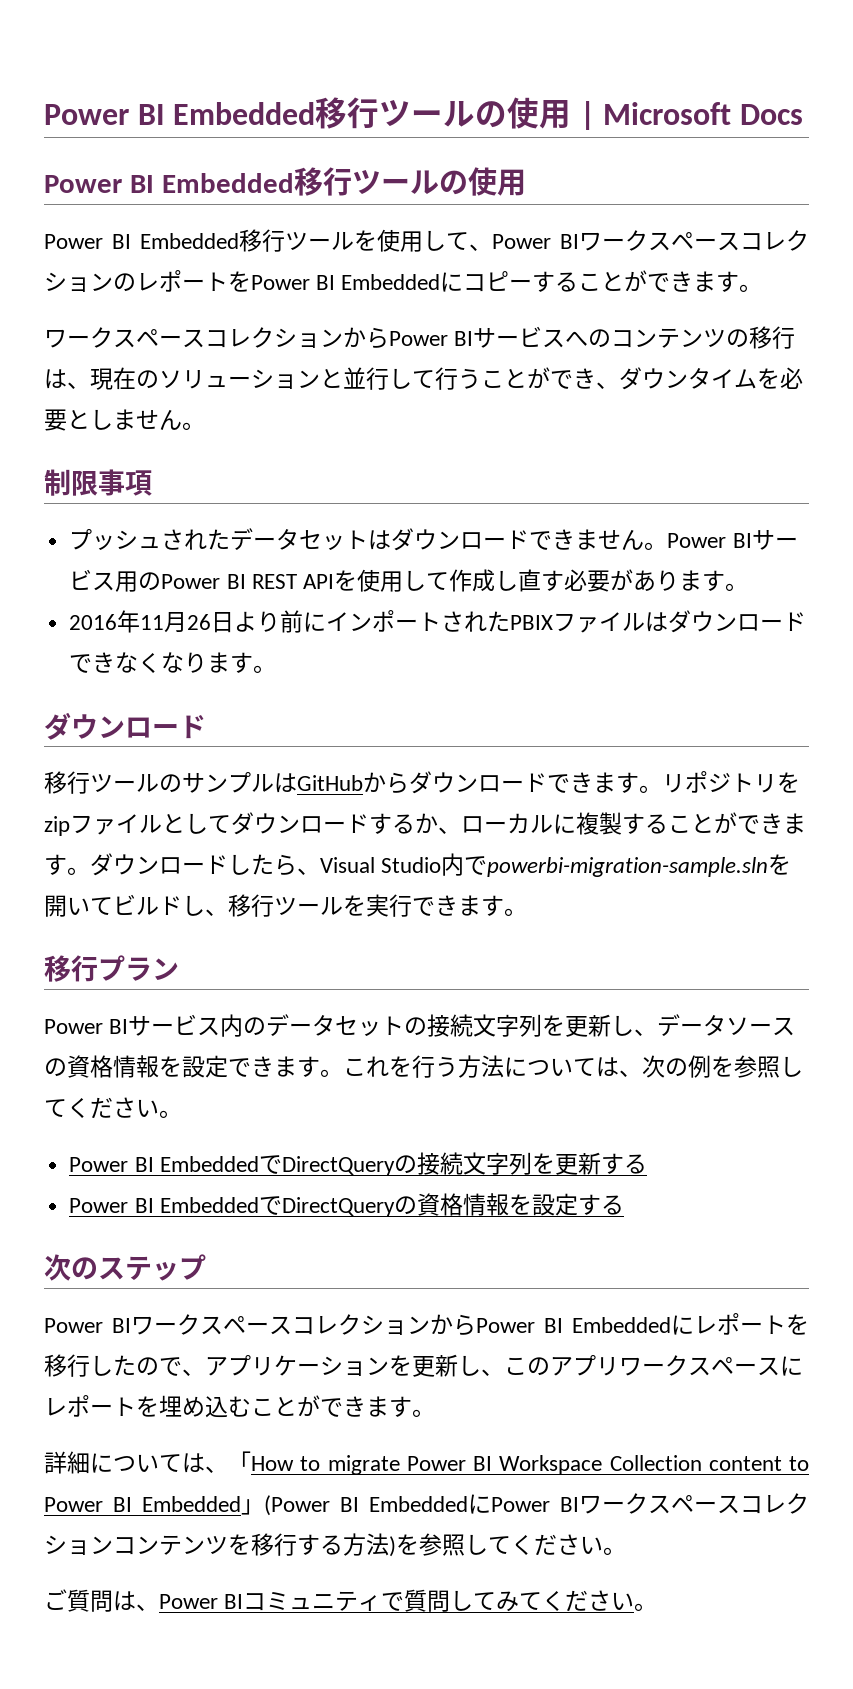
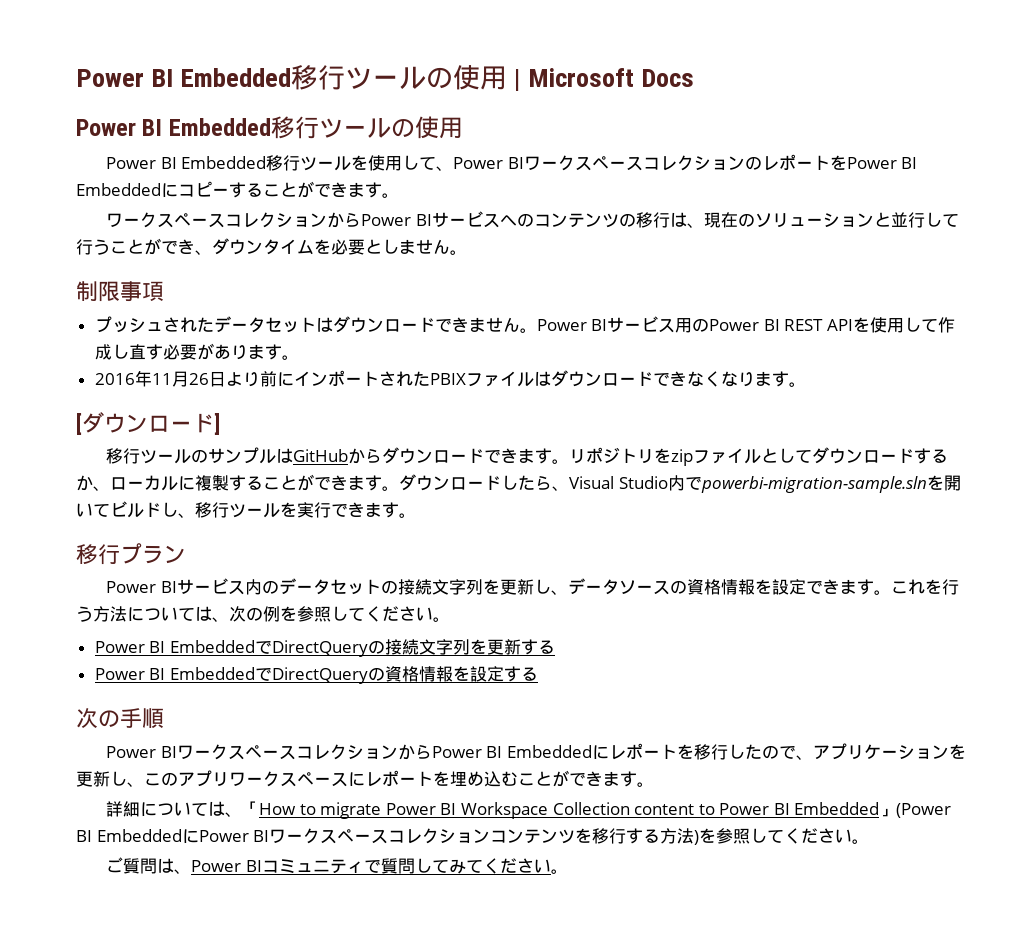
  2016年11月26日より前にインポートされたPBIXファイルはダウンロードできなくなります。
- ダウンロード
+ [ダウンロード]
- 次のステップ
+ 次の手順

